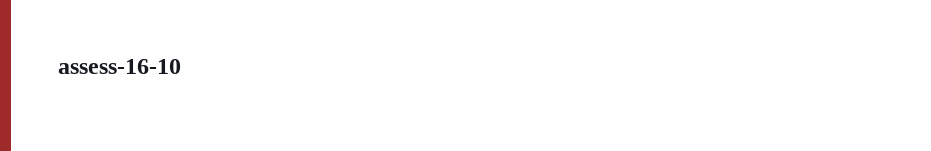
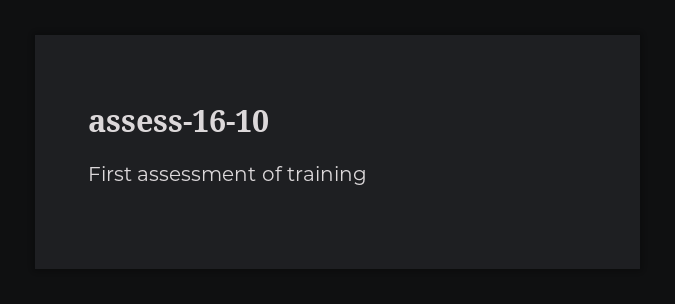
+ First assessment of training

